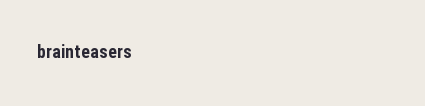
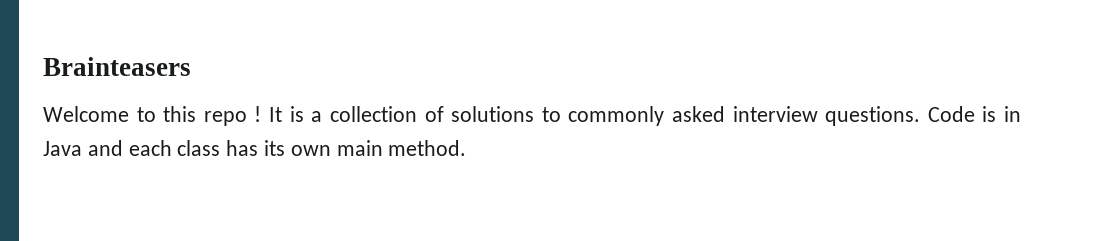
- brainteasers
+ Brainteasers
+ Welcome to this repo ! It is a collection of solutions to commonly asked interview questions. Code is in Java and each class has its own main method.

